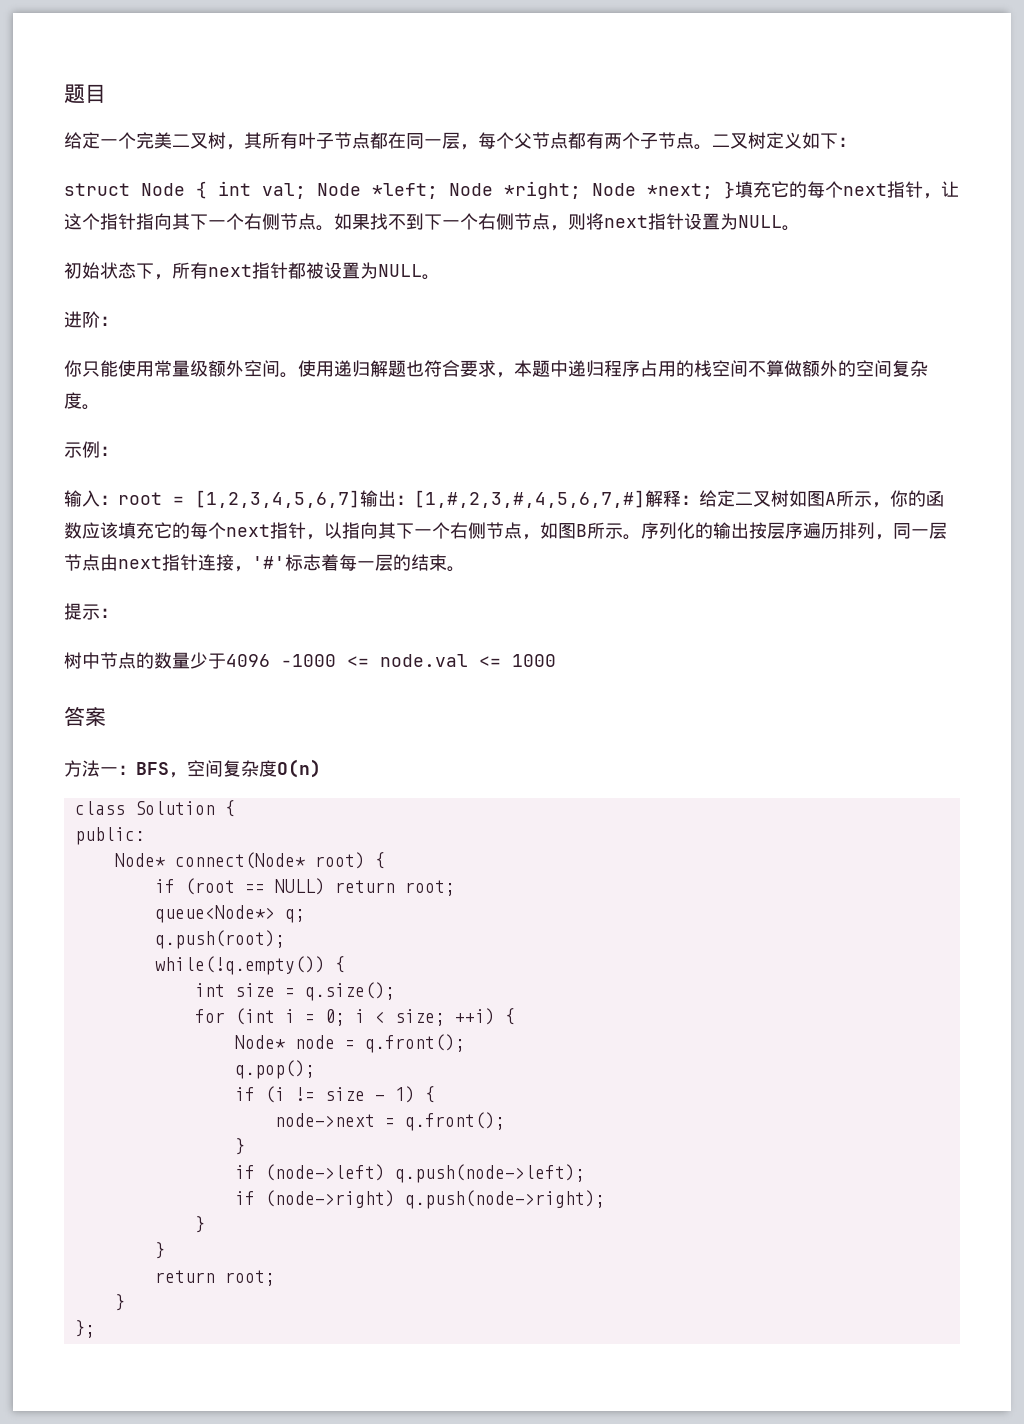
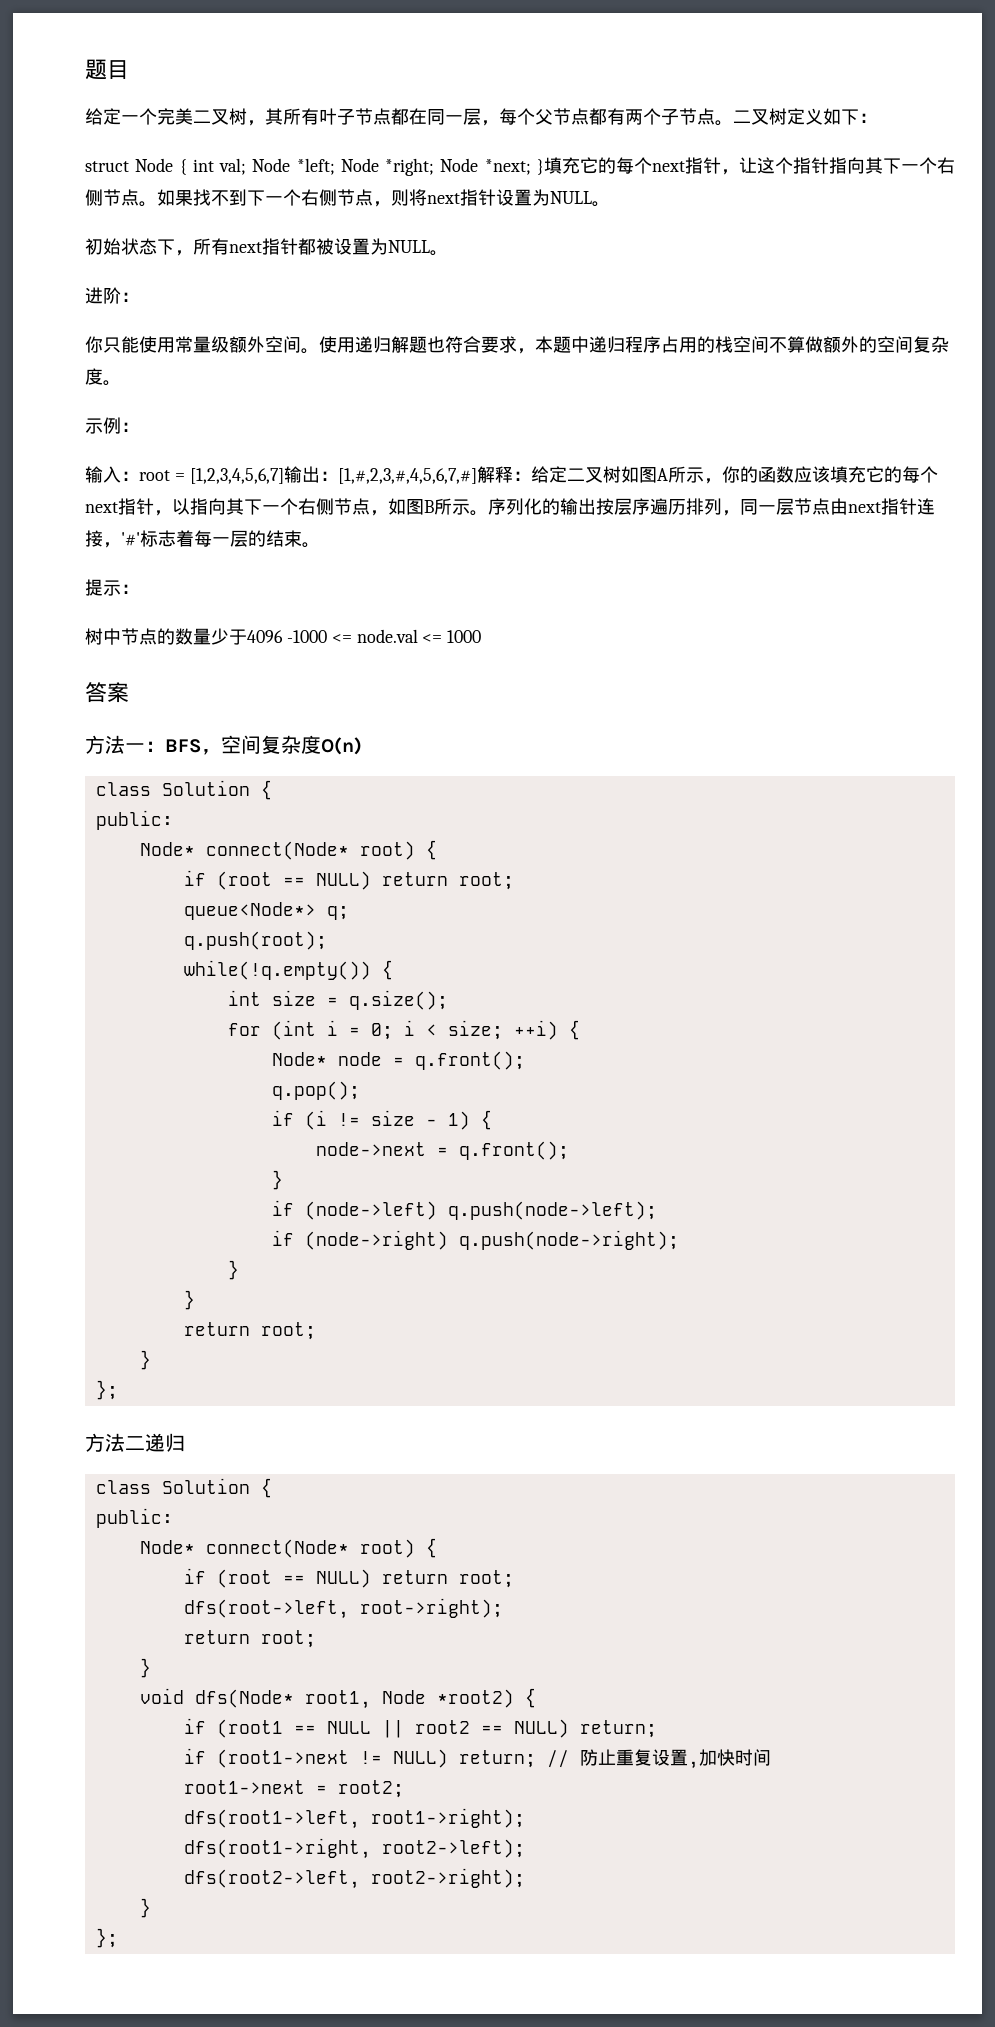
+ 方法二递归
+ class Solution {
+ public:
+ Node* connect(Node* root) {
+ if (root == NULL) return root;
+ dfs(root->left, root->right);
+ return root;
+ }
+ void dfs(Node* root1, Node *root2) {
+ if (root1 == NULL || root2 == NULL) return;
+ if (root1->next != NULL) return; // 防止重复设置,加快时间
+ root1->next = root2;
+ dfs(root1->left, root1->right);
+ dfs(root1->right, root2->left);
+ dfs(root2->left, root2->right);
+ }
+ };

